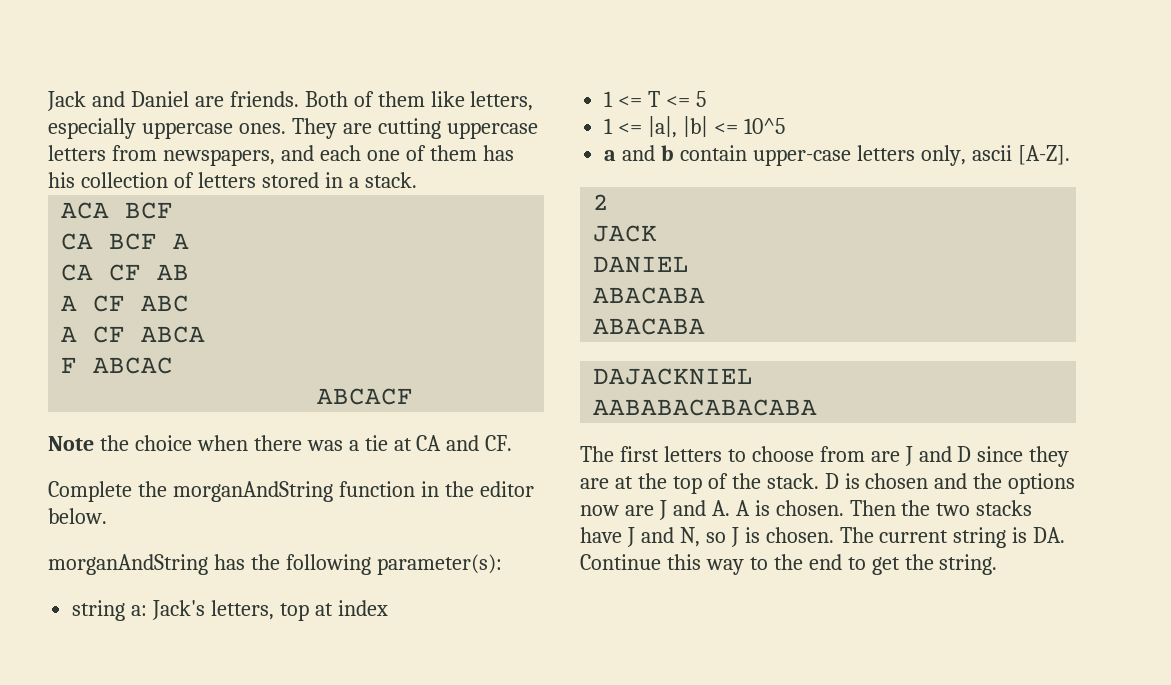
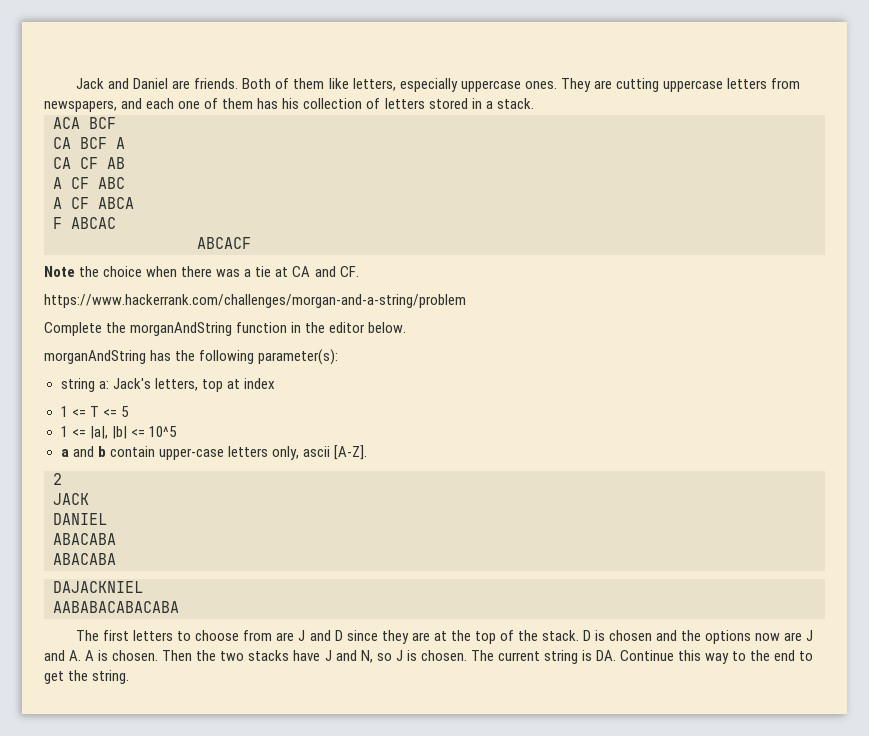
+ https://www.hackerrank.com/challenges/morgan-and-a-string/problem

